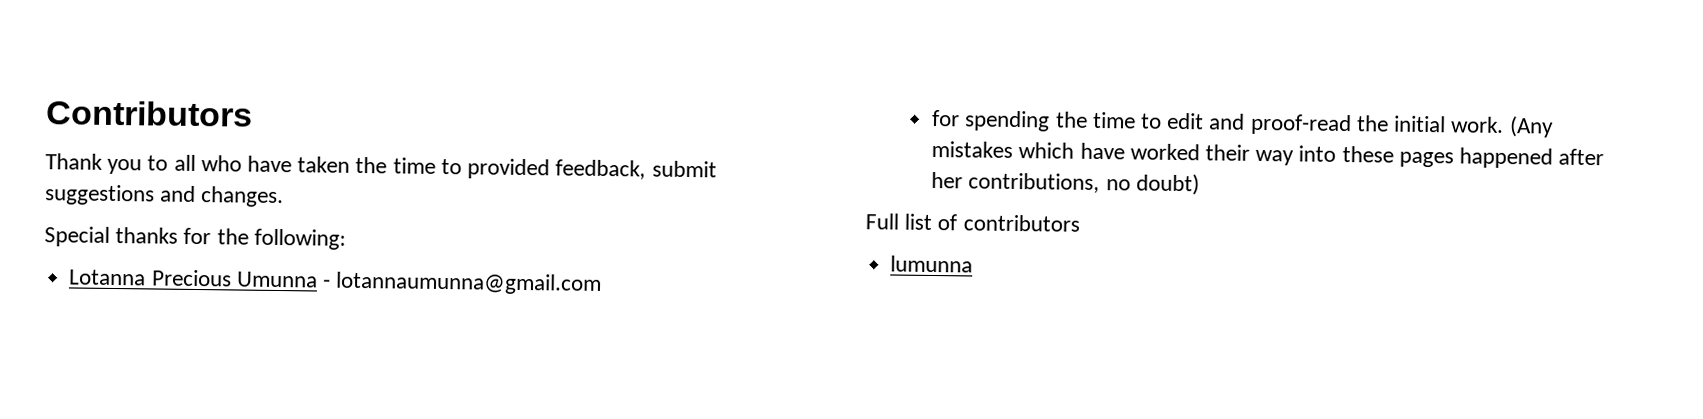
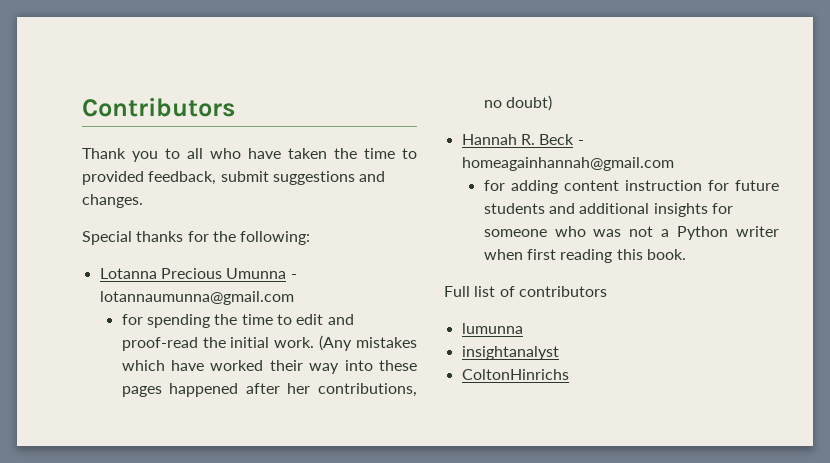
+ Hannah R. Beck - homeagainhannah@gmail.com
+ for adding content instruction for future students and additional insights for someone who was not a Python writer when first reading this book.
+ insightanalyst
+ ColtonHinrichs

